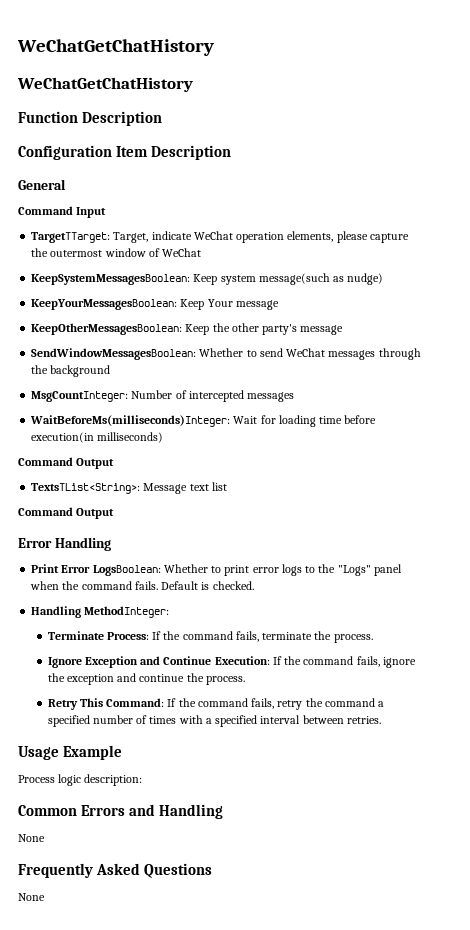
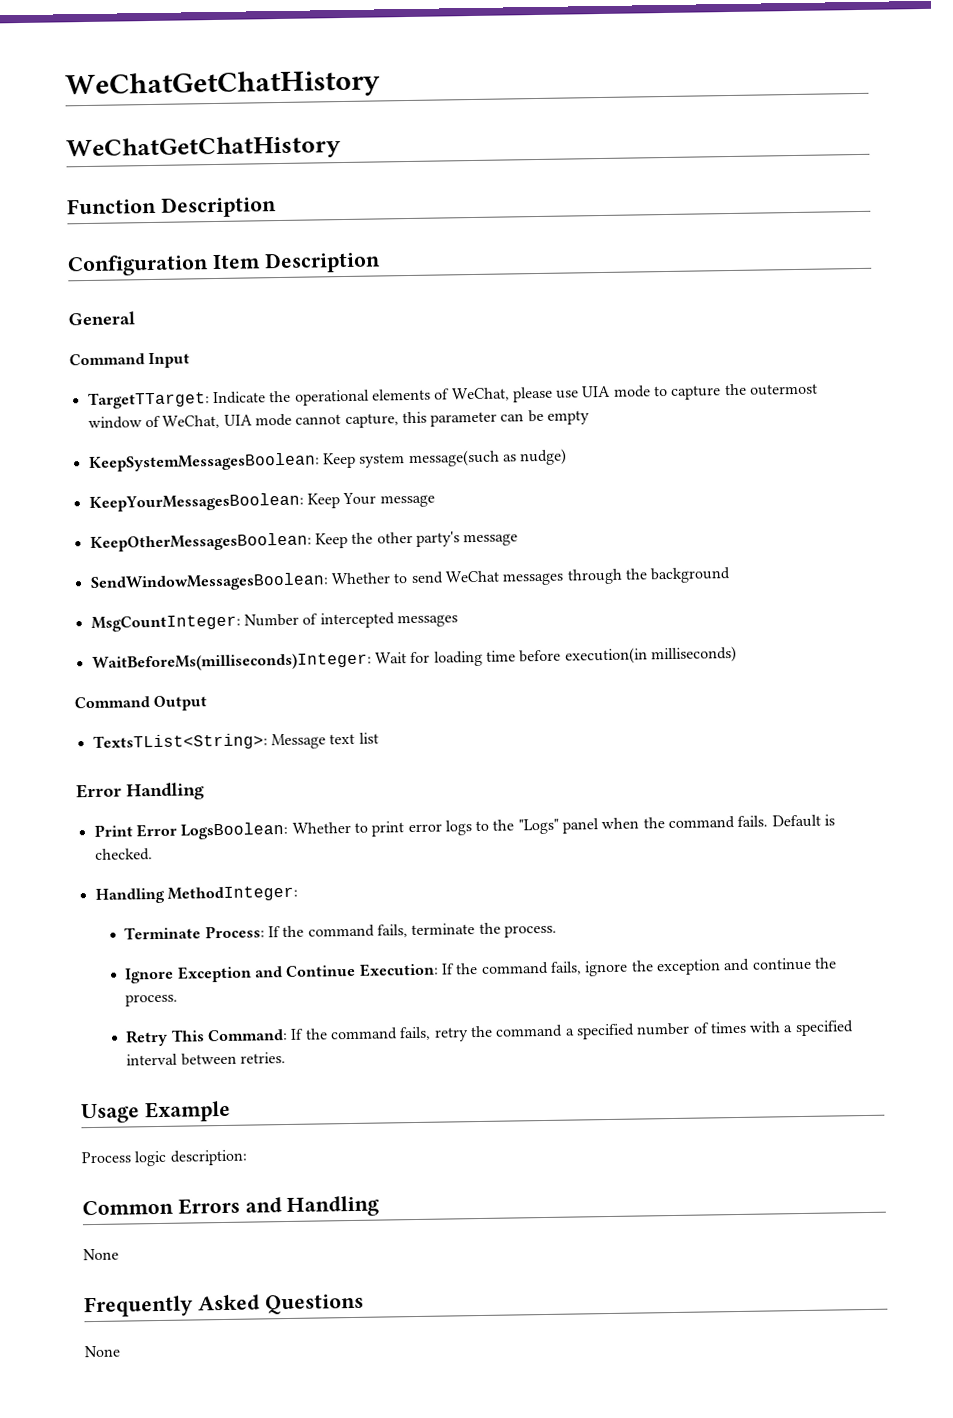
- TargetTTarget: Target, indicate WeChat operation elements, please capture the outermost window of WeChat
+ TargetTTarget: Indicate the operational elements of WeChat, please use UIA mode to capture the outermost window of WeChat, UIA mode cannot capture, this parameter can be empty
  TextsTList<String>: Message text list
- Command Output

